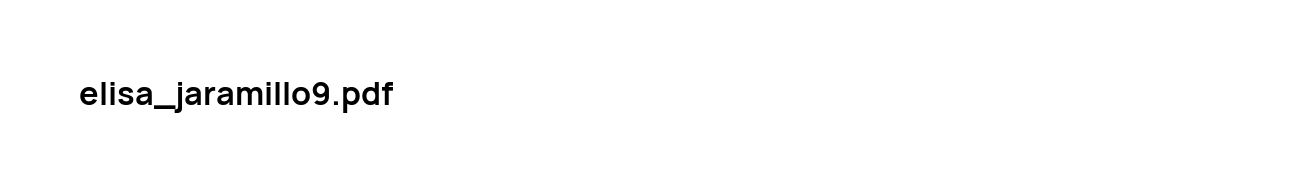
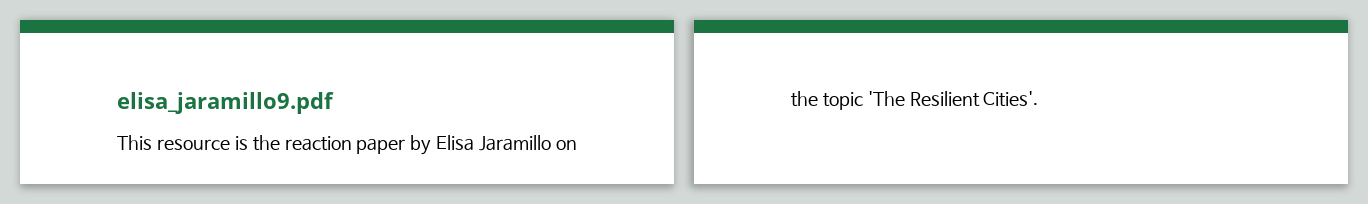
+ This resource is the reaction paper by Elisa Jaramillo on the topic 'The Resilient Cities'.

